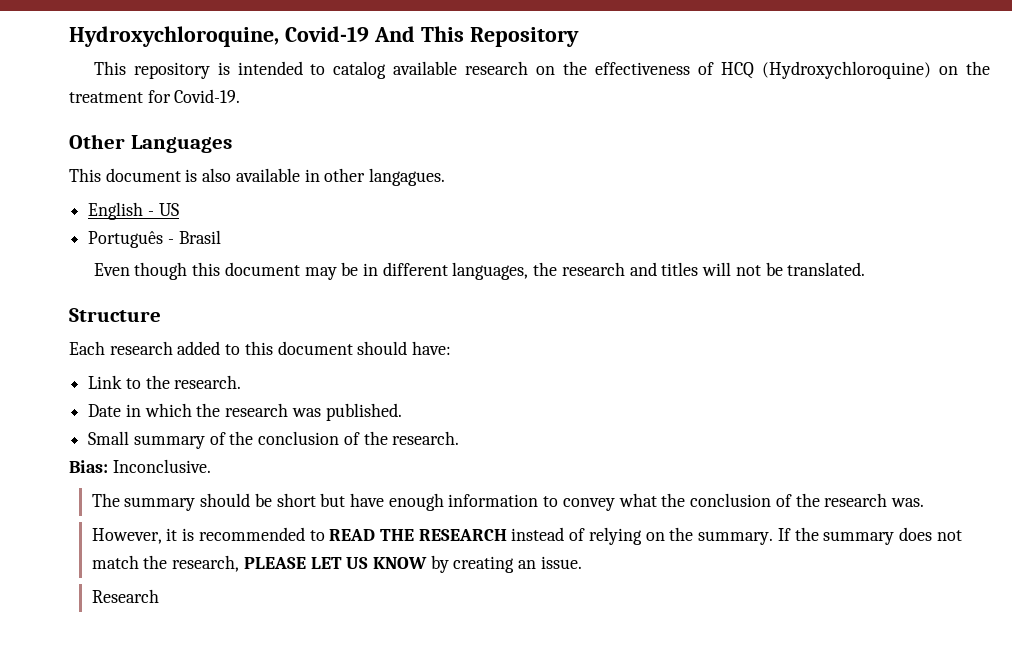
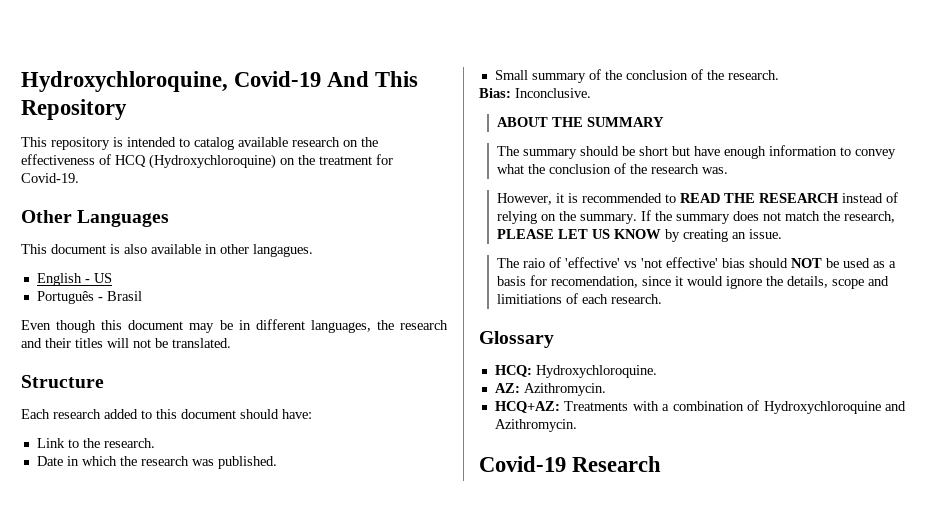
- Even though this document may be in different languages, the research and titles will not be translated.
+ Even though this document may be in different languages, the research and their titles will not be translated.
+ ABOUT THE SUMMARY
- Research
+ The raio of 'effective' vs 'not effective' bias should NOT be used as a basis for recomendation, since it would ignore the details, scope and limitiations of each research.
+ Glossary
+ HCQ: Hydroxychloroquine.
+ AZ: Azithromycin.
+ HCQ+AZ: Treatments with a combination of Hydroxychloroquine and Azithromycin.
+ Covid-19 Research

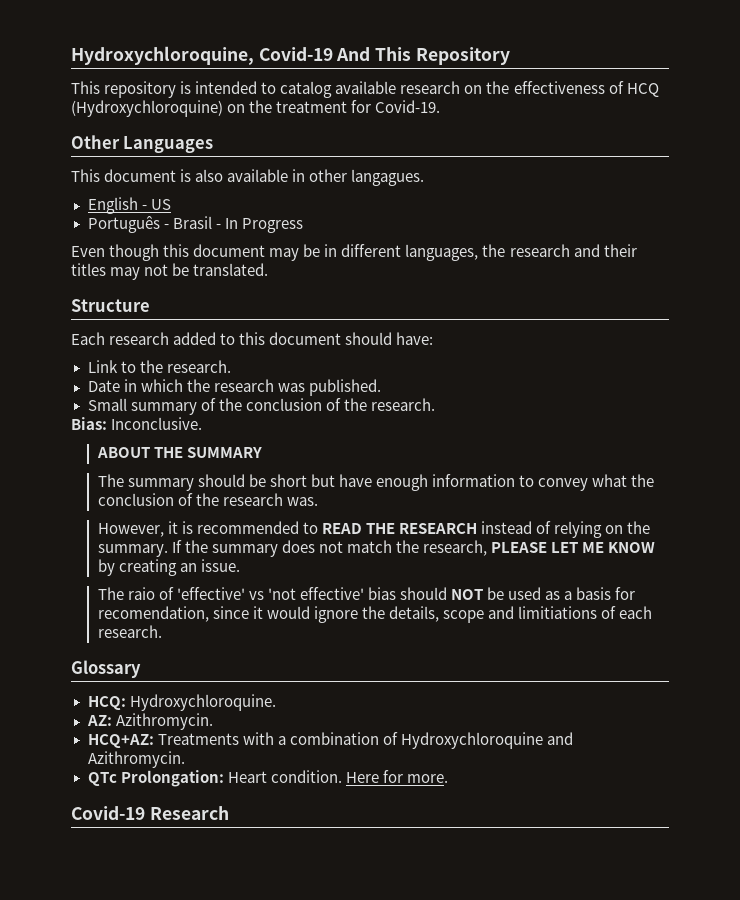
- Português - Brasil
+ Português - Brasil - In Progress
- Even though this document may be in different languages, the research and their titles will not be translated.
+ Even though this document may be in different languages, the research and their titles may not be translated.
- If the summary does not match the research, PLEASE LET US KNOW by creating an issue.
+ If the summary does not match the research, PLEASE LET ME KNOW by creating an issue.
+ QTc Prolongation: Heart condition. Here for more.

